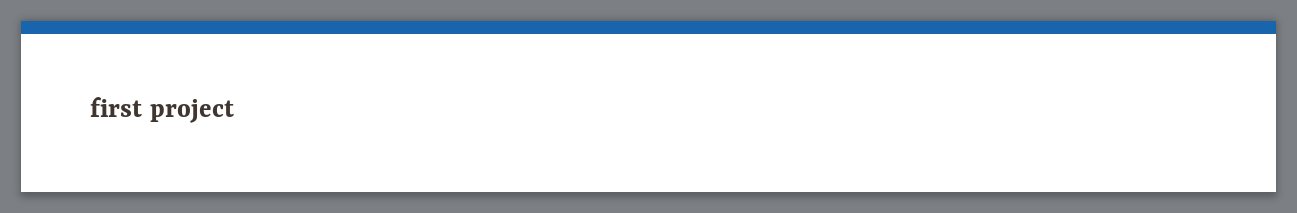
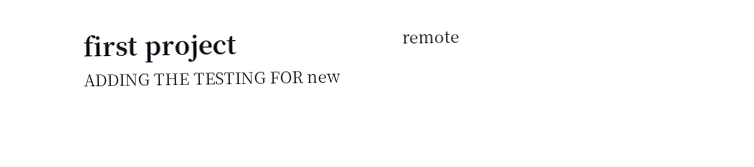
+ ADDING THE TESTING FOR new remote

